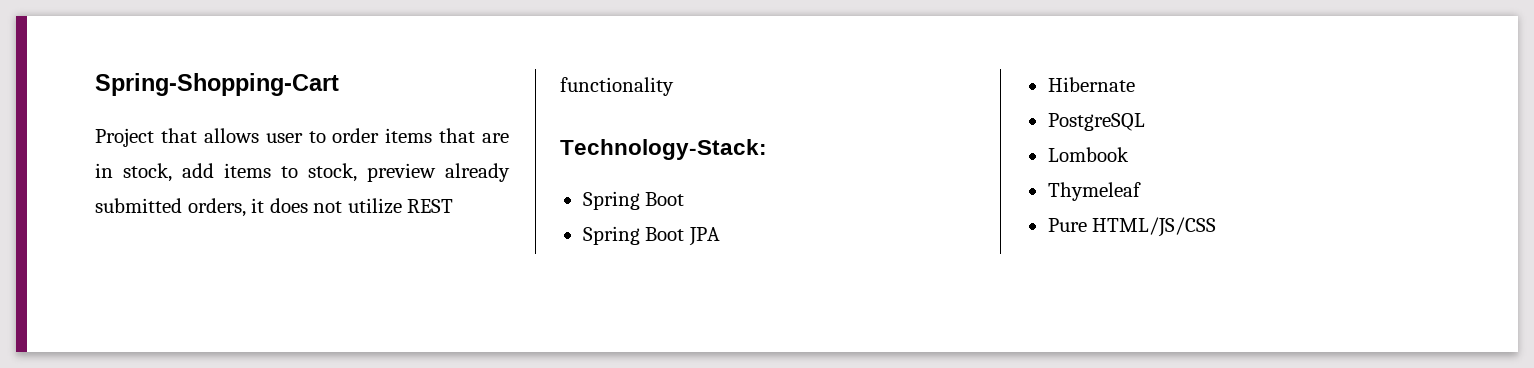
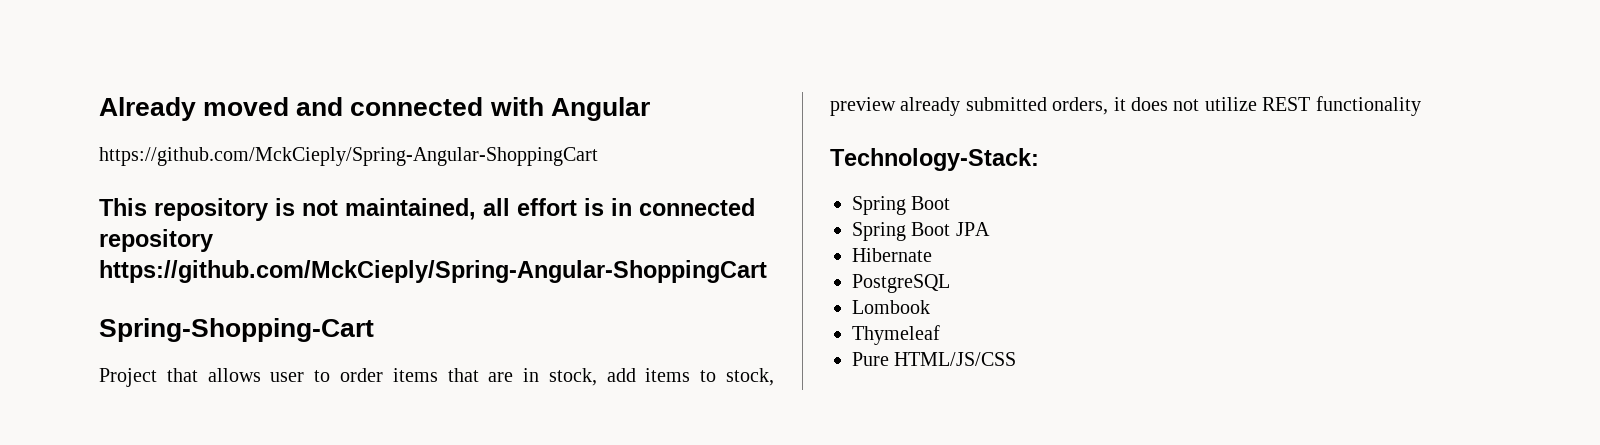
+ Already moved and connected with Angular
+ https://github.com/MckCieply/Spring-Angular-ShoppingCart
+ This repository is not maintained, all effort is in connected repository https://github.com/MckCieply/Spring-Angular-ShoppingCart

